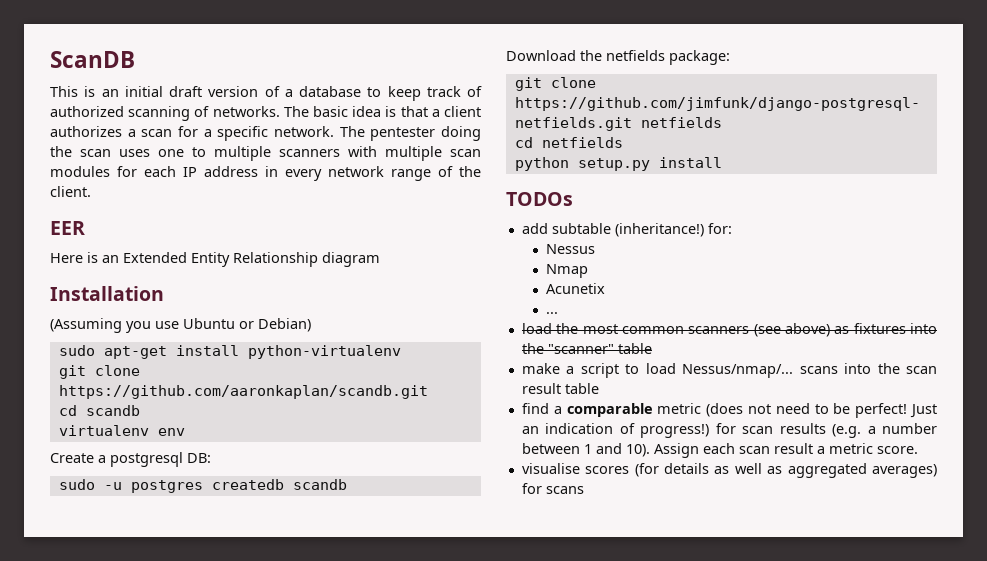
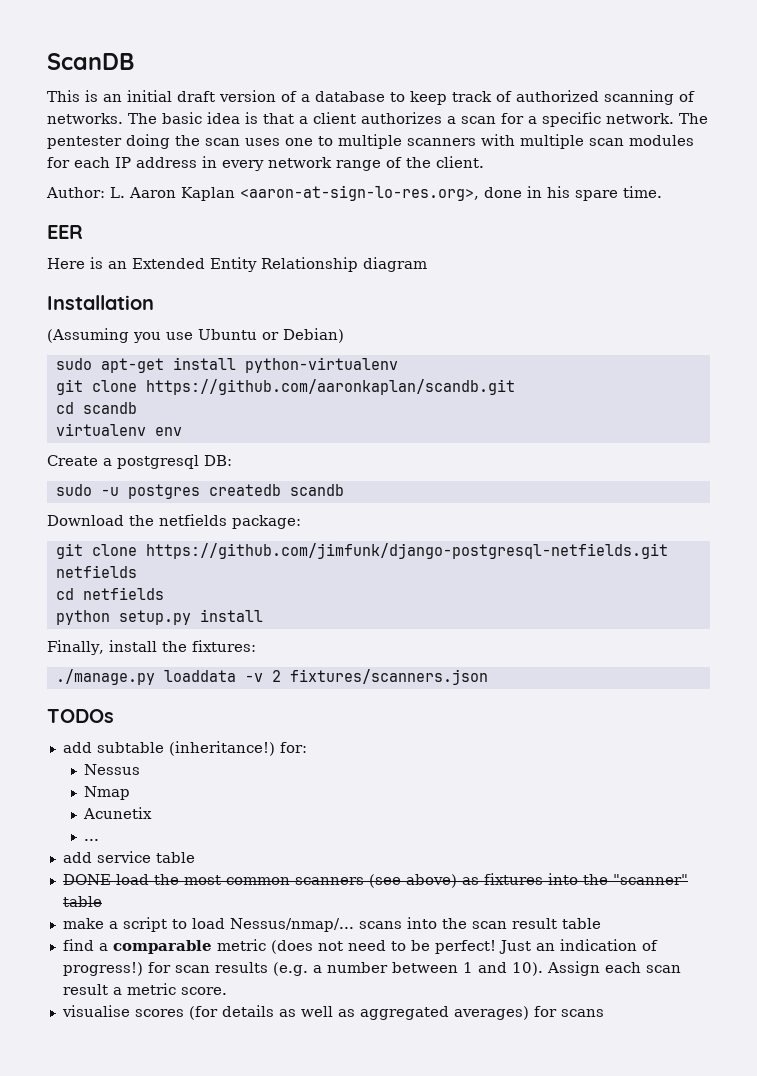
+ Author: L. Aaron Kaplan <aaron-at-sign-lo-res.org>, done in his spare time.
+ Finally, install the fixtures:
+ ./manage.py loaddata -v 2 fixtures/scanners.json
- load the most common scanners (see above) as fixtures into the "scanner" table
+ add service table
+ DONE load the most common scanners (see above) as fixtures into the "scanner" table

